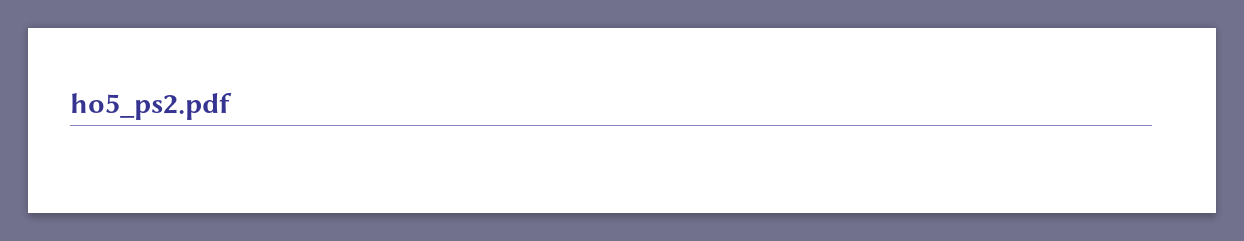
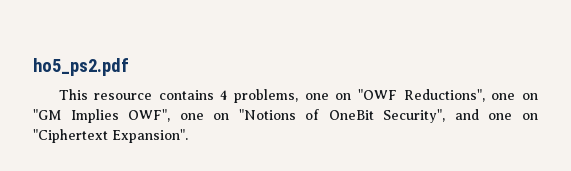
+ This resource contains 4 problems, one on "OWF Reductions", one on "GM Implies OWF", one on "Notions of OneBit Security", and one on "Ciphertext Expansion".

